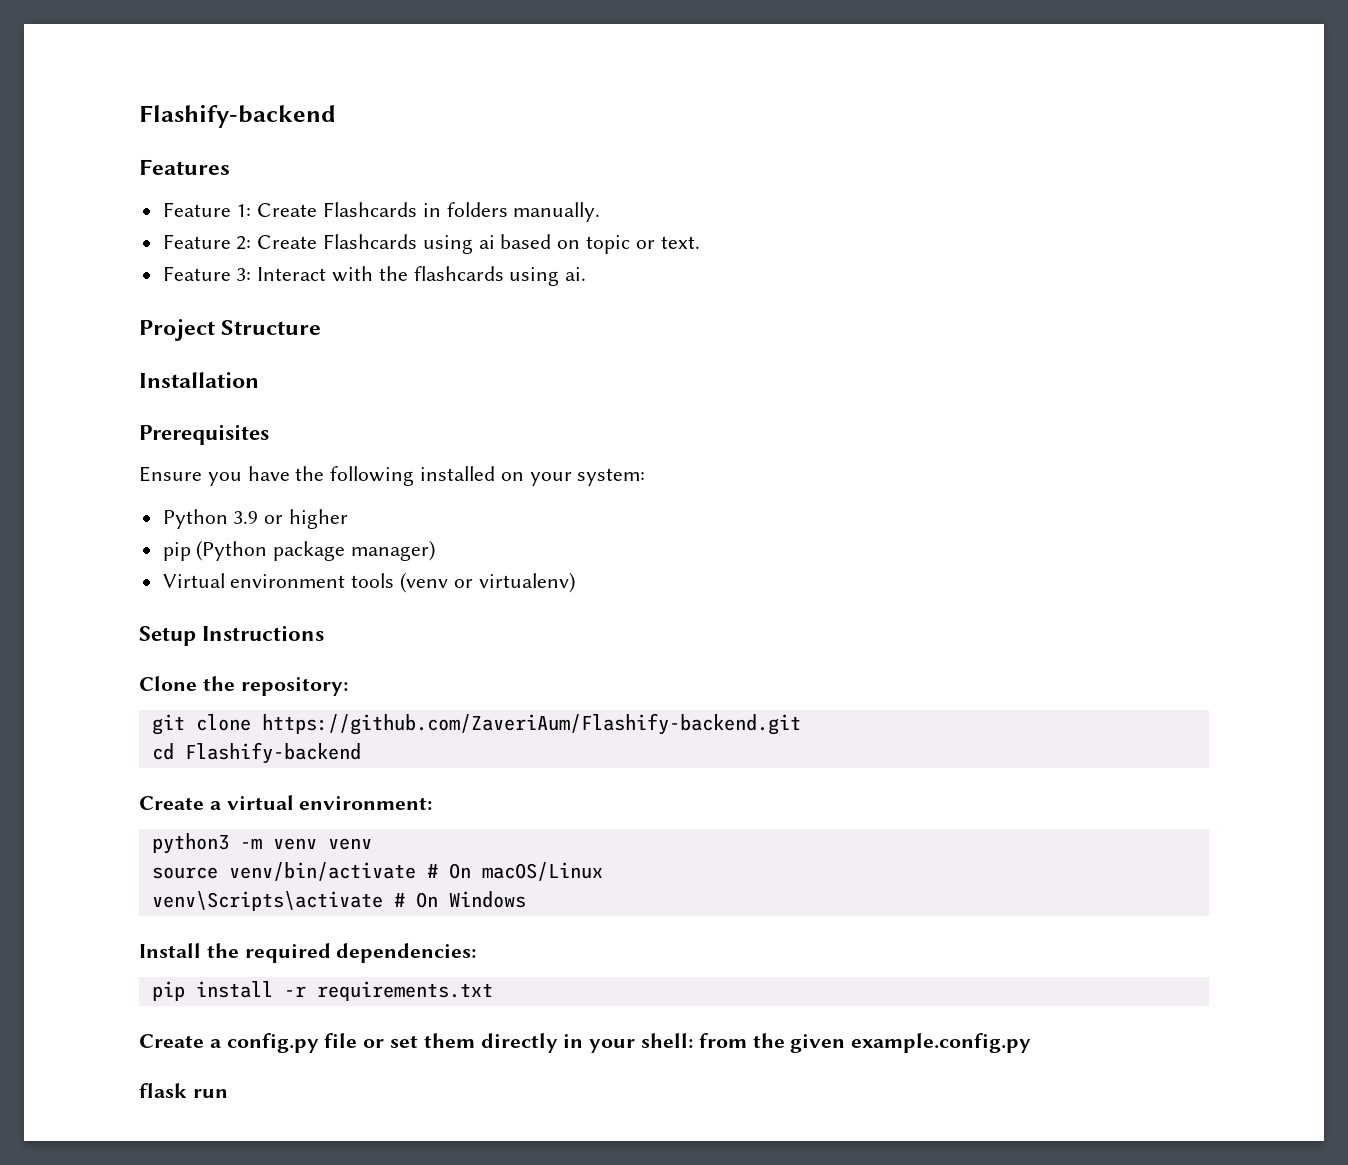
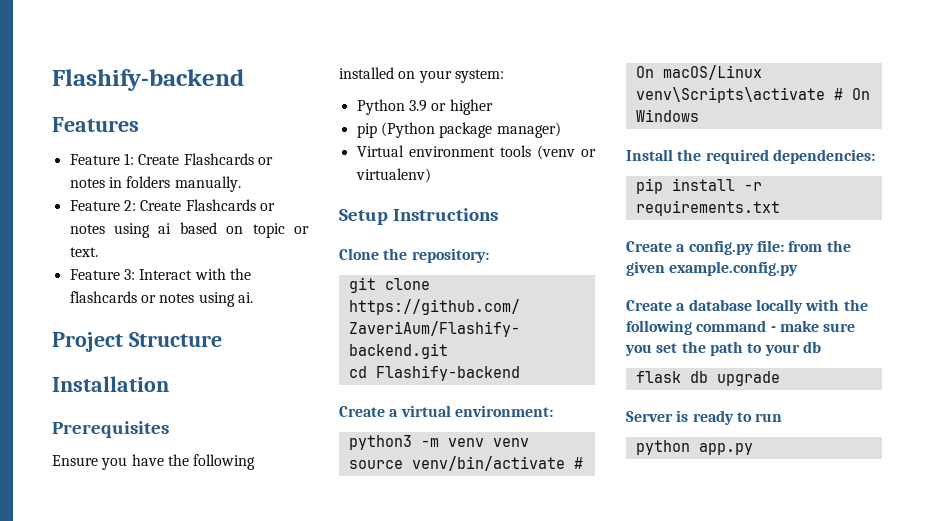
- Feature 1: Create Flashcards in folders manually.
+ Feature 1: Create Flashcards or notes in folders manually.
- Feature 2: Create Flashcards using ai based on topic or text.
+ Feature 2: Create Flashcards or notes using ai based on topic or text.
- Feature 3: Interact with the flashcards using ai.
+ Feature 3: Interact with the flashcards or notes using ai.
- Create a config.py file or set them directly in your shell: from the given example.config.py
- flask run
+ Create a config.py file: from the given example.config.py
+ Create a database locally with the following command - make sure you set the path to your db
+ flask db upgrade
+ Server is ready to run
+ python app.py

